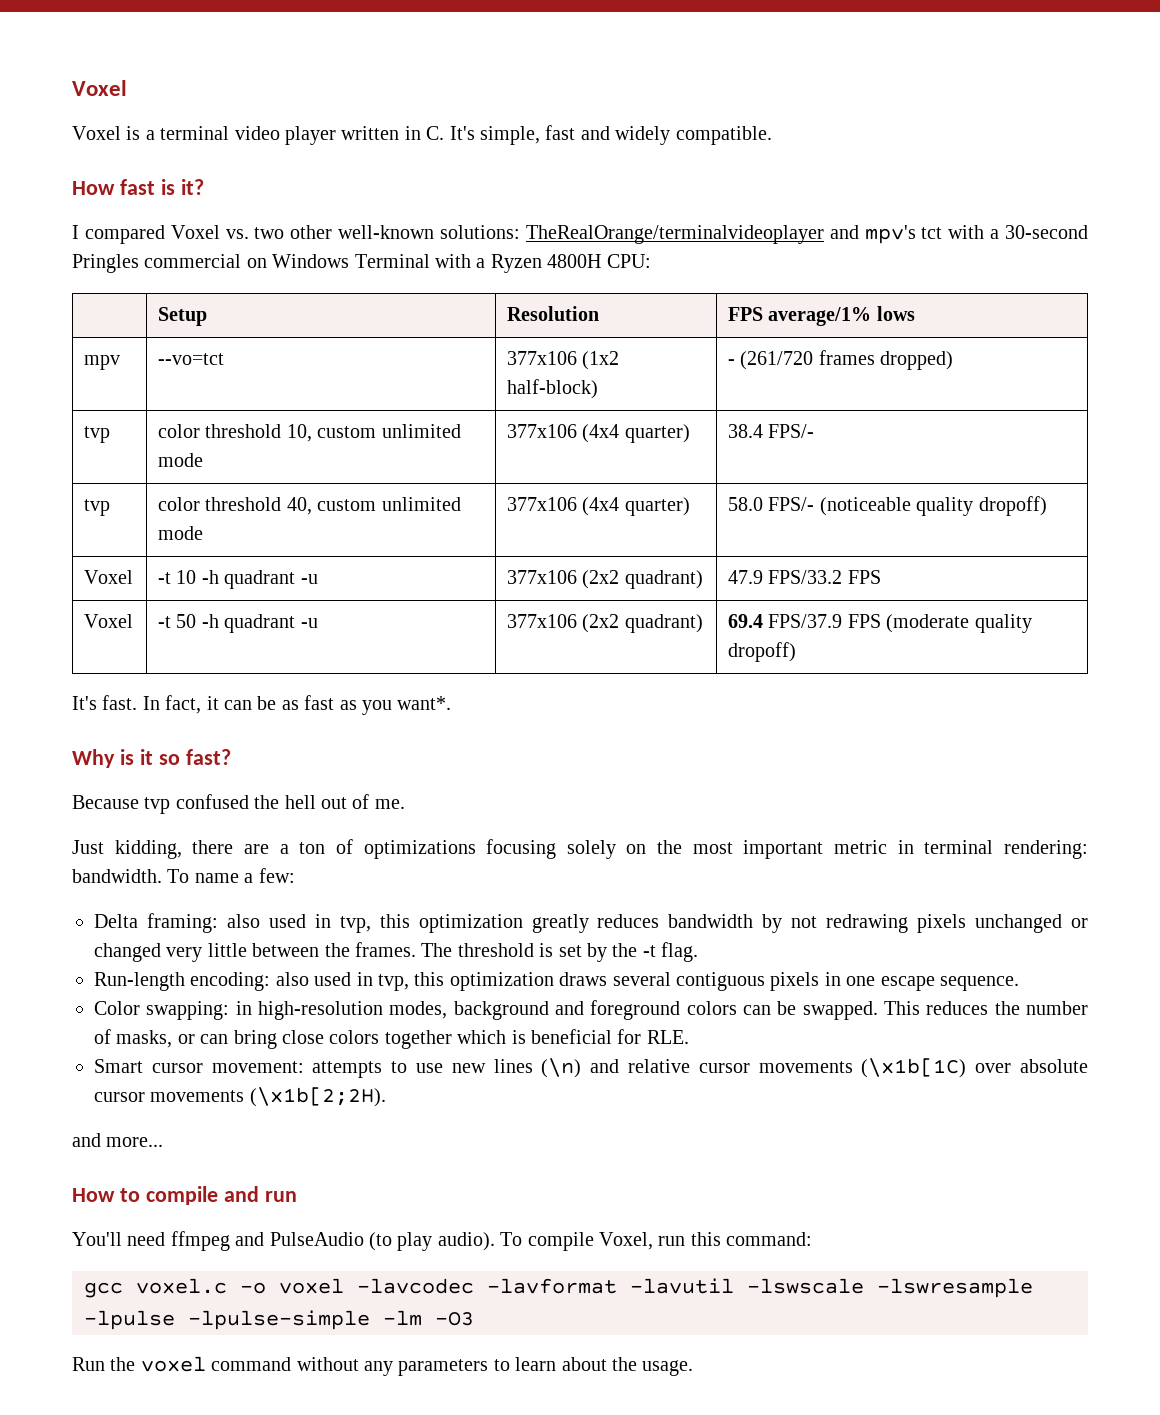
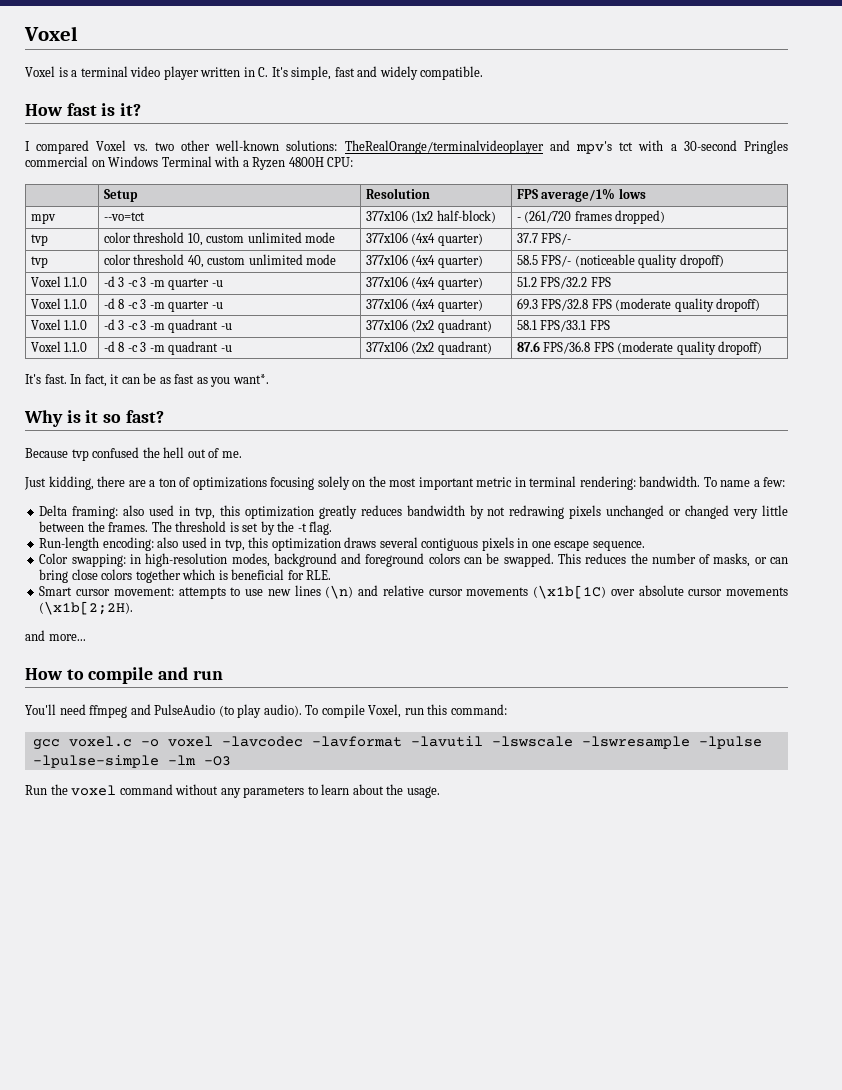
- tvp | color threshold 10, custom unlimited mode | 377x106 (4x4 quarter) | 38.4 FPS/-
+ tvp | color threshold 10, custom unlimited mode | 377x106 (4x4 quarter) | 37.7 FPS/-
- tvp | color threshold 40, custom unlimited mode | 377x106 (4x4 quarter) | 58.0 FPS/- (noticeable quality dropoff)
+ tvp | color threshold 40, custom unlimited mode | 377x106 (4x4 quarter) | 58.5 FPS/- (noticeable quality dropoff)
- Voxel | -t 10 -h quadrant -u | 377x106 (2x2 quadrant) | 47.9 FPS/33.2 FPS
- Voxel | -t 50 -h quadrant -u | 377x106 (2x2 quadrant) | 69.4 FPS/37.9 FPS (moderate quality dropoff)
+ Voxel 1.1.0 | -d 3 -c 3 -m quarter -u | 377x106 (4x4 quarter) | 51.2 FPS/32.2 FPS
+ Voxel 1.1.0 | -d 8 -c 3 -m quarter -u | 377x106 (4x4 quarter) | 69.3 FPS/32.8 FPS (moderate quality dropoff)
+ Voxel 1.1.0 | -d 3 -c 3 -m quadrant -u | 377x106 (2x2 quadrant) | 58.1 FPS/33.1 FPS
+ Voxel 1.1.0 | -d 8 -c 3 -m quadrant -u | 377x106 (2x2 quadrant) | 87.6 FPS/36.8 FPS (moderate quality dropoff)

